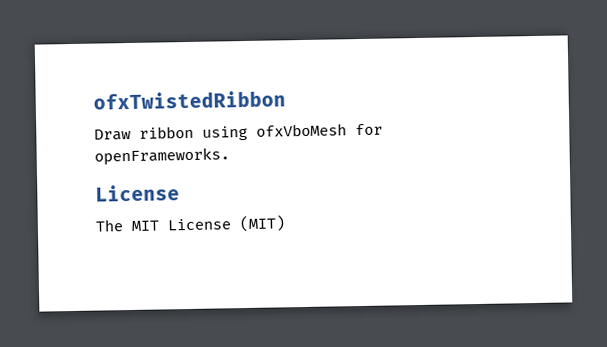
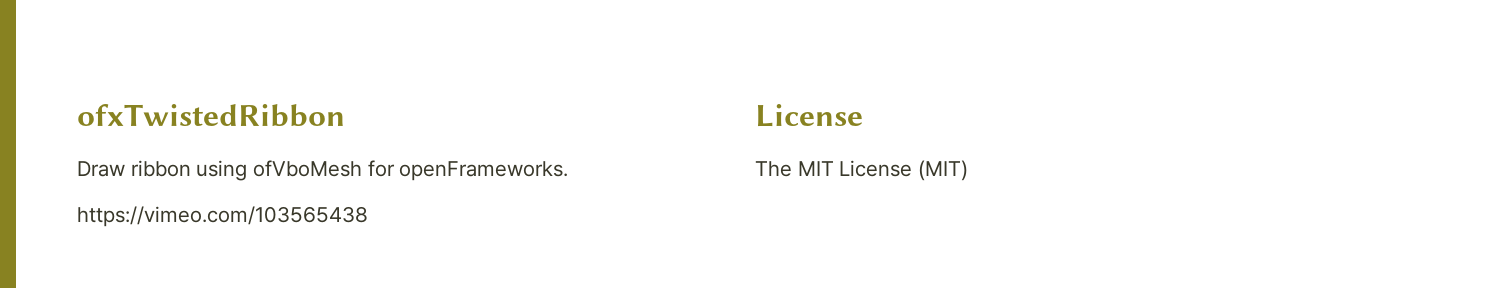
- Draw ribbon using ofxVboMesh for openFrameworks.
+ Draw ribbon using ofVboMesh for openFrameworks.
+ https://vimeo.com/103565438

